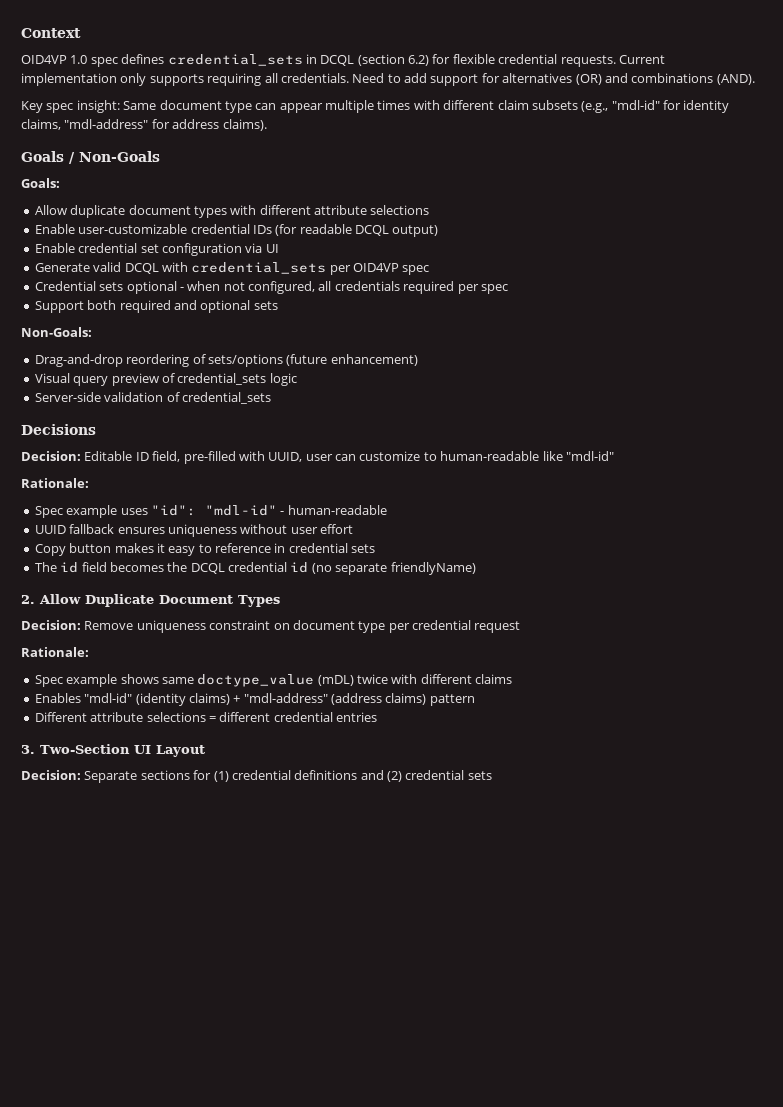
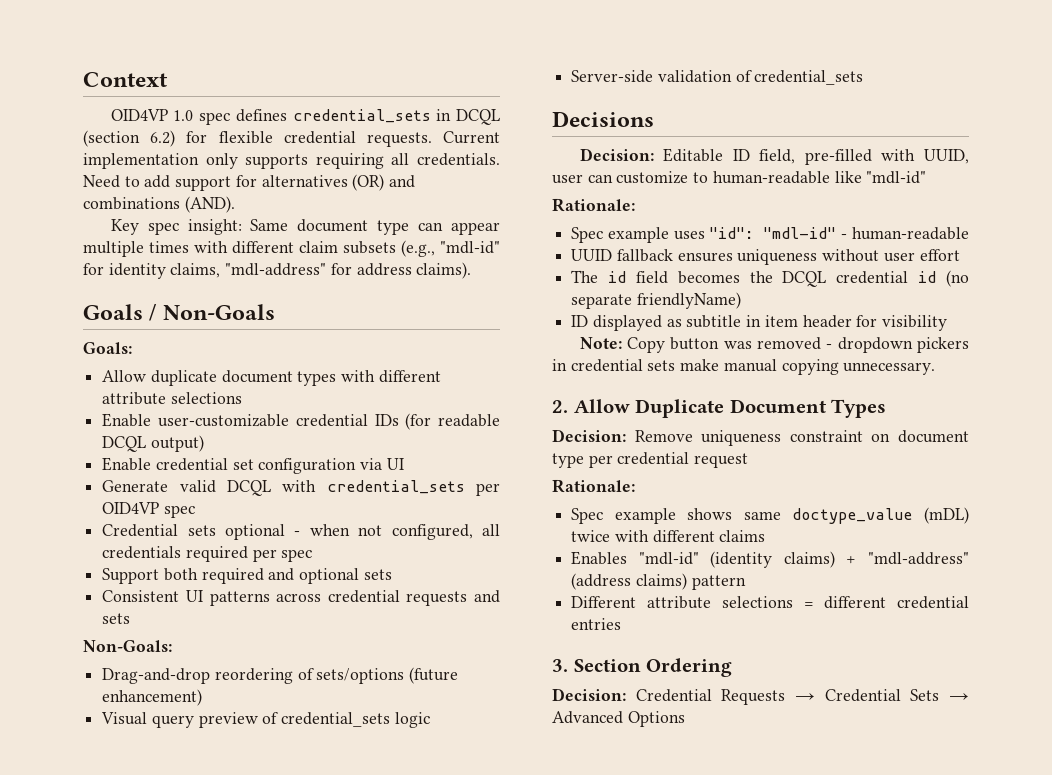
+ Consistent UI patterns across credential requests and sets
- Copy button makes it easy to reference in credential sets
+ ID displayed as subtitle in item header for visibility
+ Note: Copy button was removed - dropdown pickers in credential sets make manual copying unnecessary.
- 3. Two-Section UI Layout
- Decision: Separate sections for (1) credential definitions and (2) credential sets
+ 3. Section Ordering
+ Decision: Credential Requests → Credential Sets → Advanced Options

